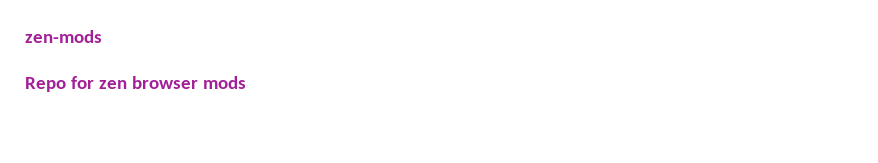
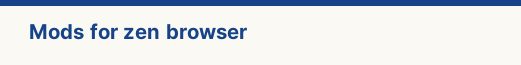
- zen-mods
- Repo for zen browser mods
+ Mods for zen browser

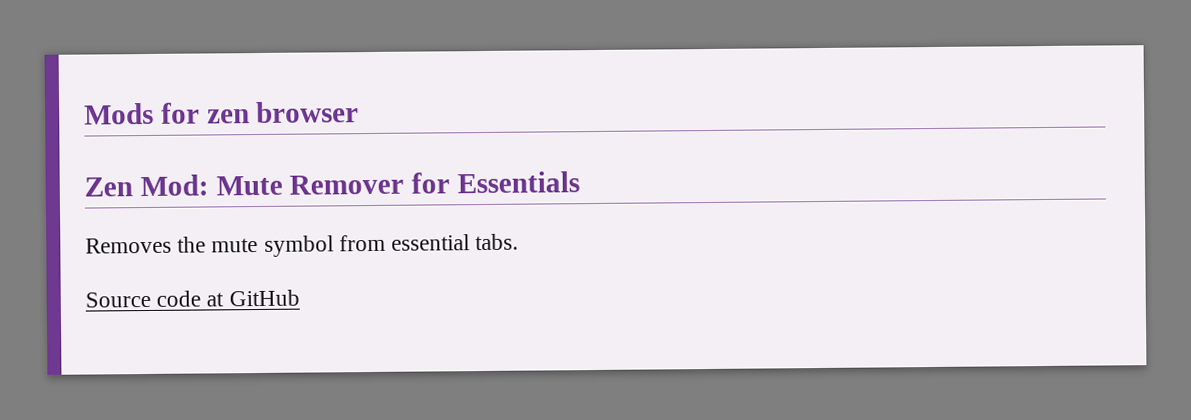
+ Zen Mod: Mute Remover for Essentials
+ Removes the mute symbol from essential tabs.
+ Source code at GitHub

